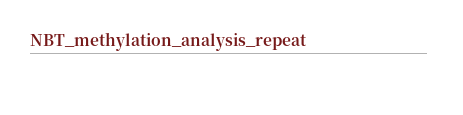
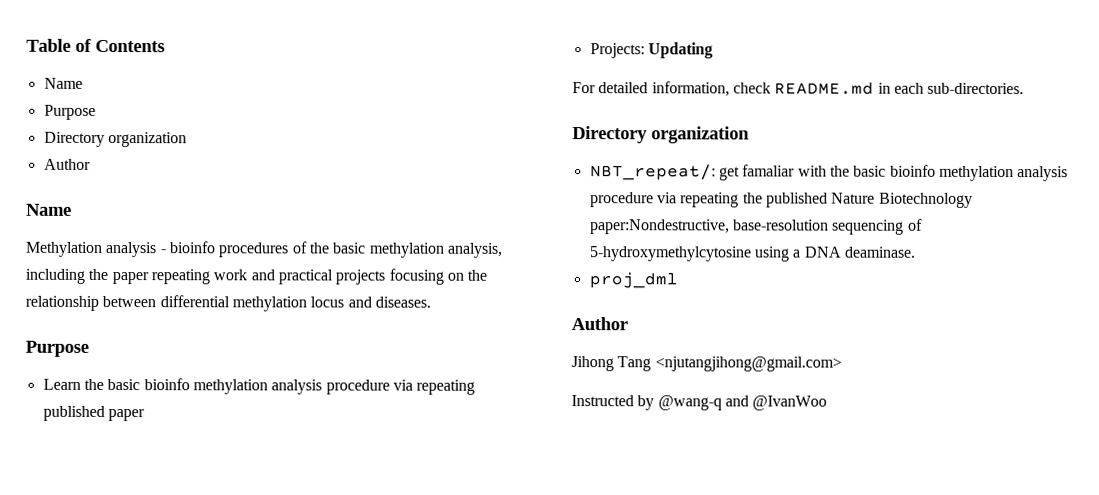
- NBT_methylation_analysis_repeat
+ Table of Contents
+ Name
+ Purpose
+ Directory organization
+ Author
+ Name
+ Methylation analysis - bioinfo procedures of the basic methylation analysis, including the paper repeating work and practical projects focusing on the relationship between differential methylation locus and diseases.
+ Purpose
+ Learn the basic bioinfo methylation analysis procedure via repeating published paper
+ Projects: Updating
+ For detailed information, check README.md in each sub-directories.
+ Directory organization
+ NBT_repeat/: get famaliar with the basic bioinfo methylation analysis procedure via repeating the published Nature Biotechnology paper:Nondestructive, base-resolution sequencing of 5-hydroxymethylcytosine using a DNA deaminase.
+ proj_dml
+ Author
+ Jihong Tang <njutangjihong@gmail.com>
+ Instructed by @wang-q and @IvanWoo

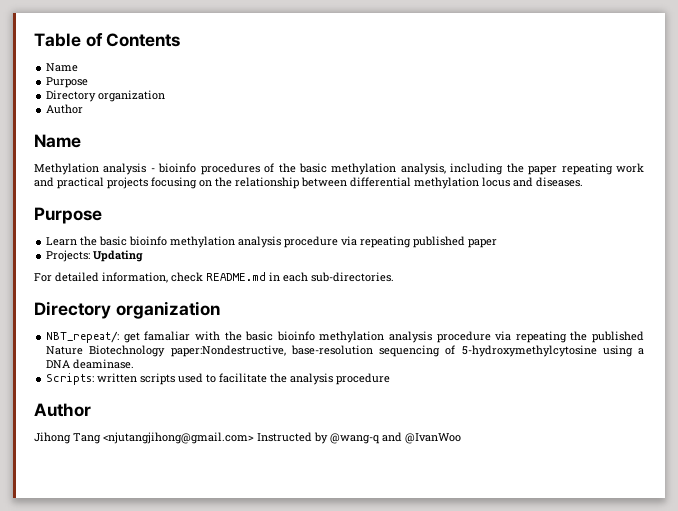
- proj_dml
+ Scripts: written scripts used to facilitate the analysis procedure
- Jihong Tang <njutangjihong@gmail.com>
- Instructed by @wang-q and @IvanWoo
+ Jihong Tang <njutangjihong@gmail.com> Instructed by @wang-q and @IvanWoo

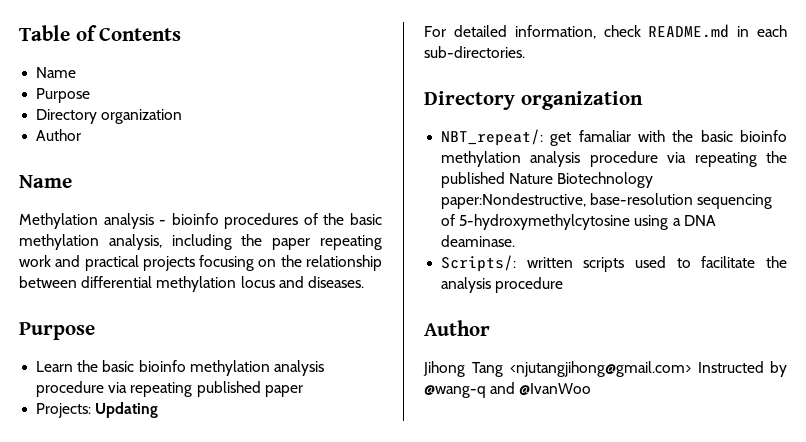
- Scripts: written scripts used to facilitate the analysis procedure
+ Scripts/: written scripts used to facilitate the analysis procedure

